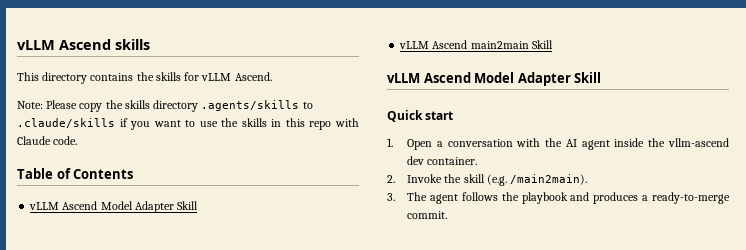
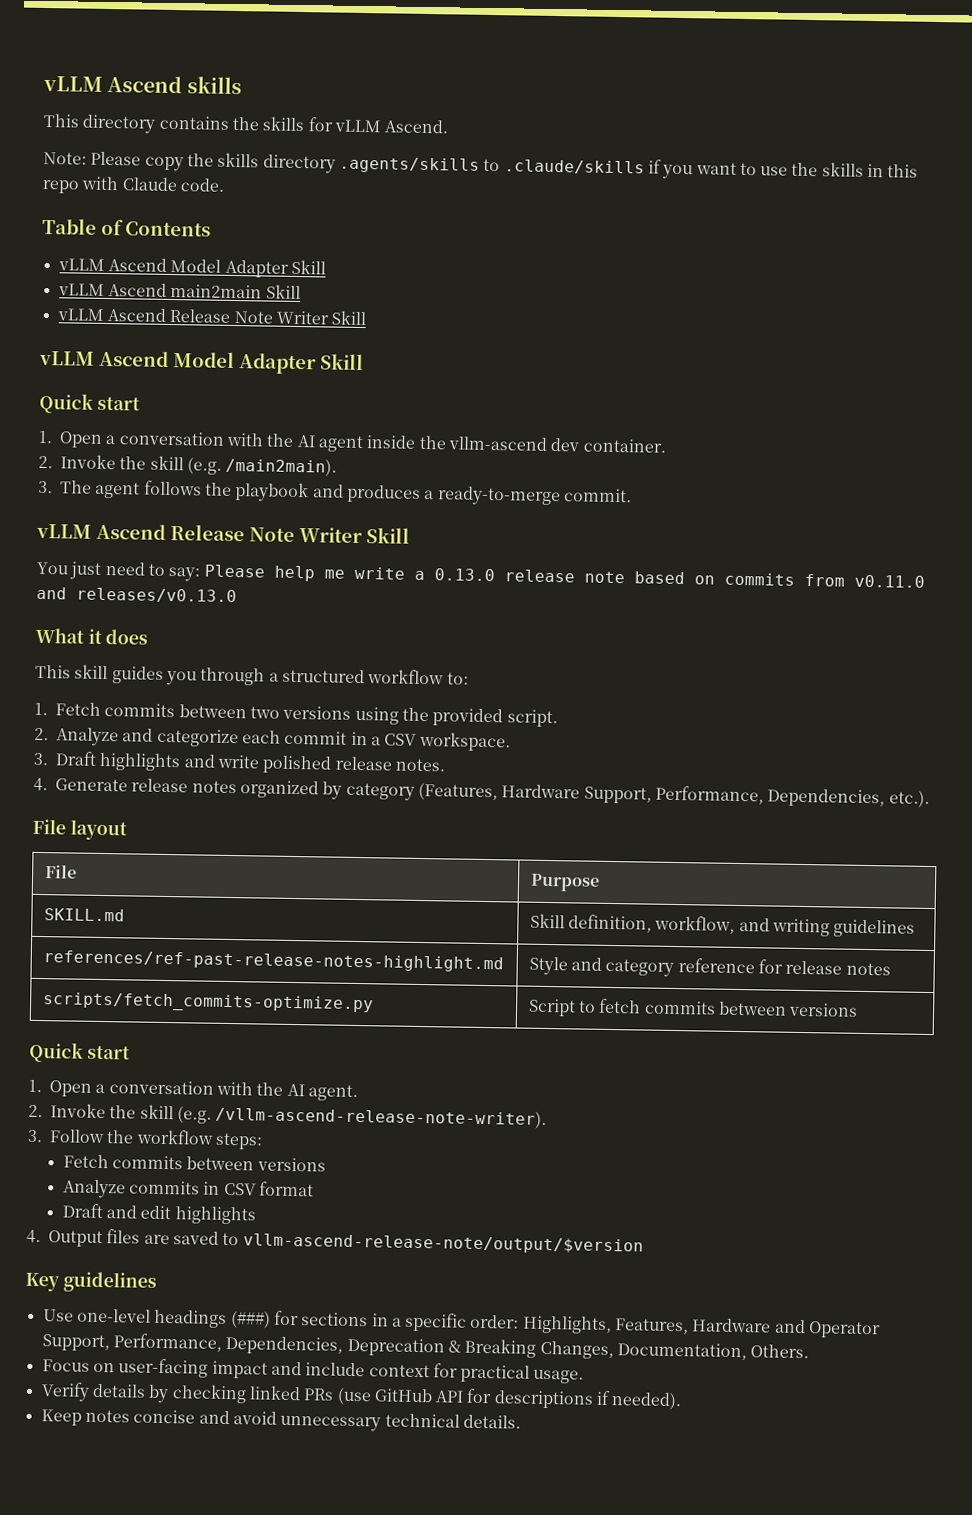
  vLLM Ascend main2main Skill
+ vLLM Ascend Release Note Writer Skill
  3. The agent follows the playbook and produces a ready-to-merge commit.
+ vLLM Ascend Release Note Writer Skill
+ You just need to say: Please help me write a 0.13.0 release note based on commits from v0.11.0 and releases/v0.13.0
+ What it does
+ This skill guides you through a structured workflow to:
+ 1. Fetch commits between two versions using the provided script.
+ 2. Analyze and categorize each commit in a CSV workspace.
+ 3. Draft highlights and write polished release notes.
+ 4. Generate release notes organized by category (Features, Hardware Support, Performance, Dependencies, etc.).
+ File layout
+ File | Purpose
+ SKILL.md | Skill definition, workflow, and writing guidelines
+ references/ref-past-release-notes-highlight.md | Style and category reference for release notes
+ scripts/fetch_commits-optimize.py | Script to fetch commits between versions
+ Quick start
+ 1. Open a conversation with the AI agent.
+ 2. Invoke the skill (e.g. /vllm-ascend-release-note-writer).
+ 3. Follow the workflow steps:
+ Fetch commits between versions
+ Analyze commits in CSV format
+ Draft and edit highlights
+ 4. Output files are saved to vllm-ascend-release-note/output/$version
+ Key guidelines
+ Use one-level headings (###) for sections in a specific order: Highlights, Features, Hardware and Operator Support, Performance, Dependencies, Deprecation & Breaking Changes, Documentation, Others.
+ Focus on user-facing impact and include context for practical usage.
+ Verify details by checking linked PRs (use GitHub API for descriptions if needed).
+ Keep notes concise and avoid unnecessary technical details.

